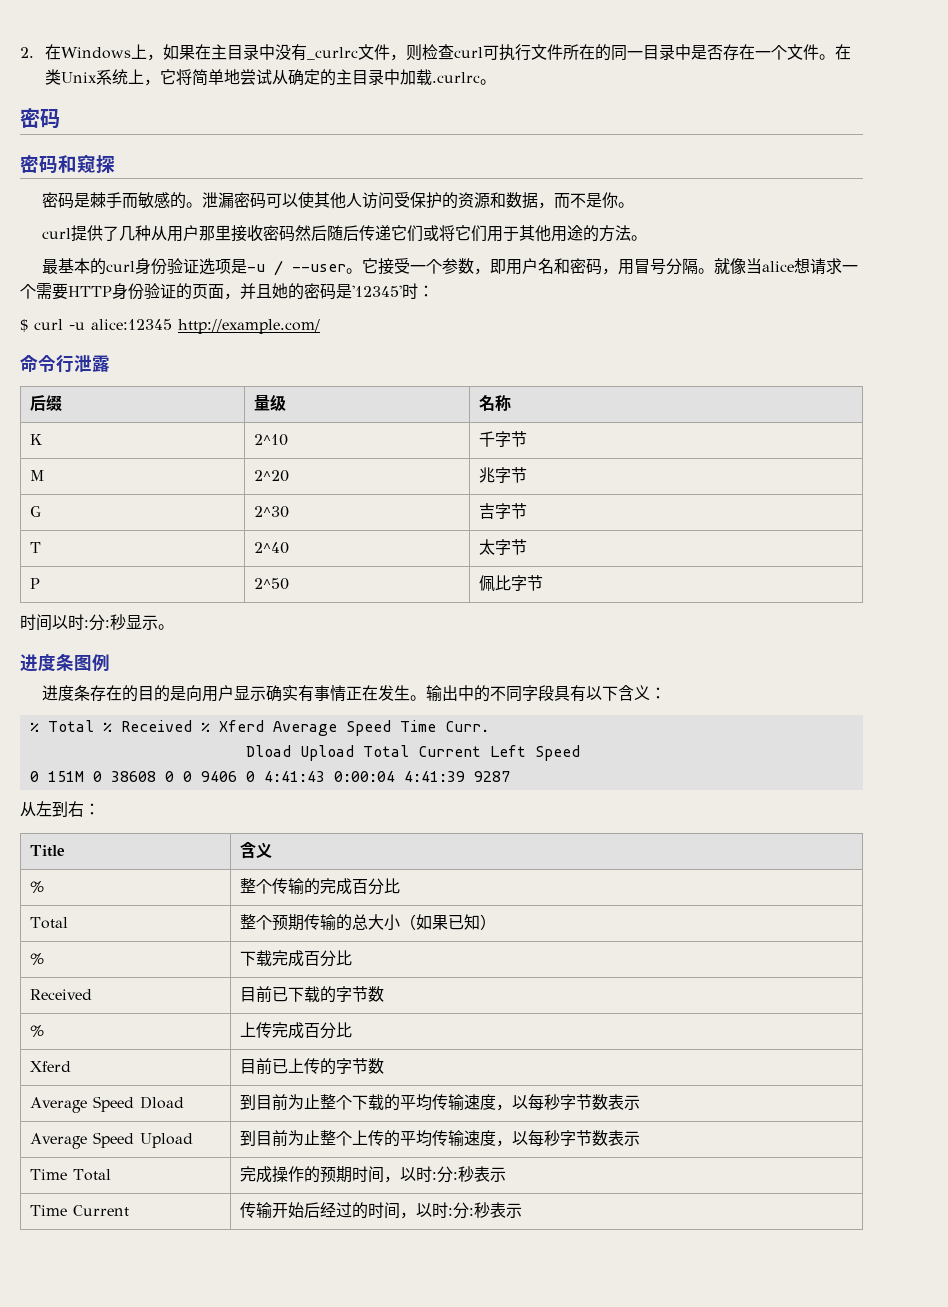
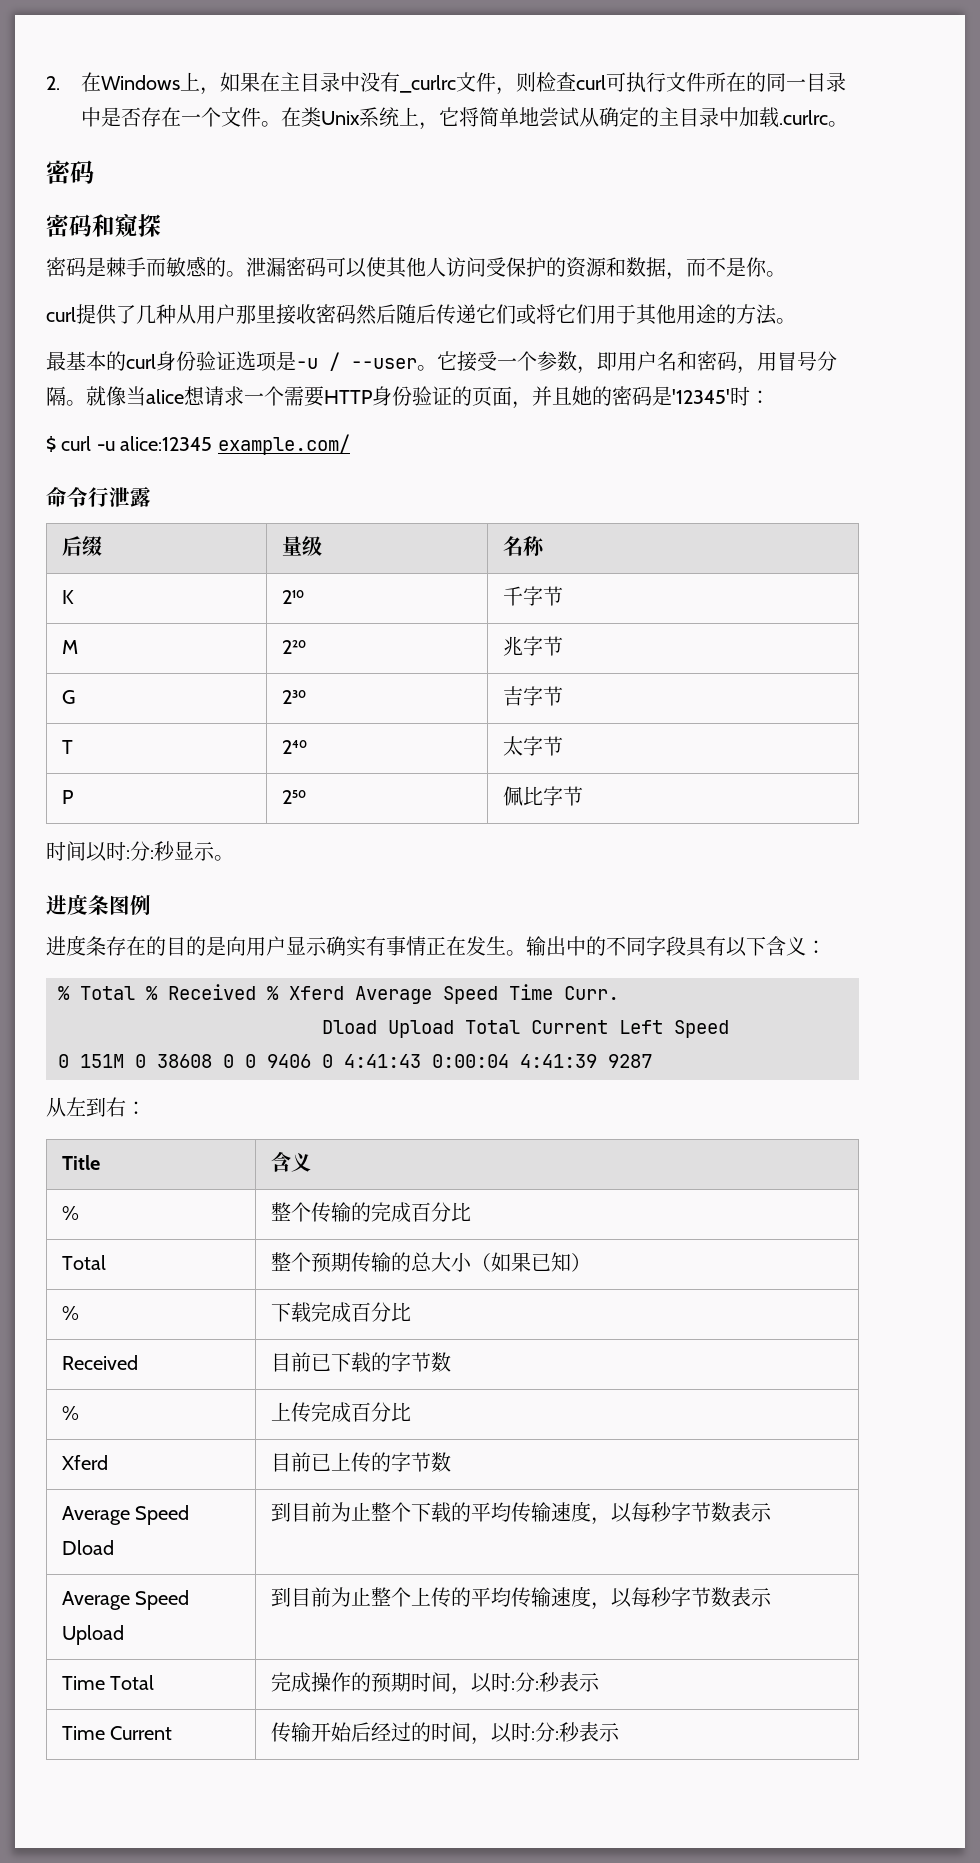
- $ curl -u alice:12345 http://example.com/
+ $ curl -u alice:12345 example.com/
- K | 2^10 | 千字节
+ K | 2¹⁰ | 千字节
- M | 2^20 | 兆字节
+ M | 2²⁰ | 兆字节
- G | 2^30 | 吉字节
+ G | 2³⁰ | 吉字节
- T | 2^40 | 太字节
+ T | 2⁴⁰ | 太字节
- P | 2^50 | 佩比字节
+ P | 2⁵⁰ | 佩比字节

